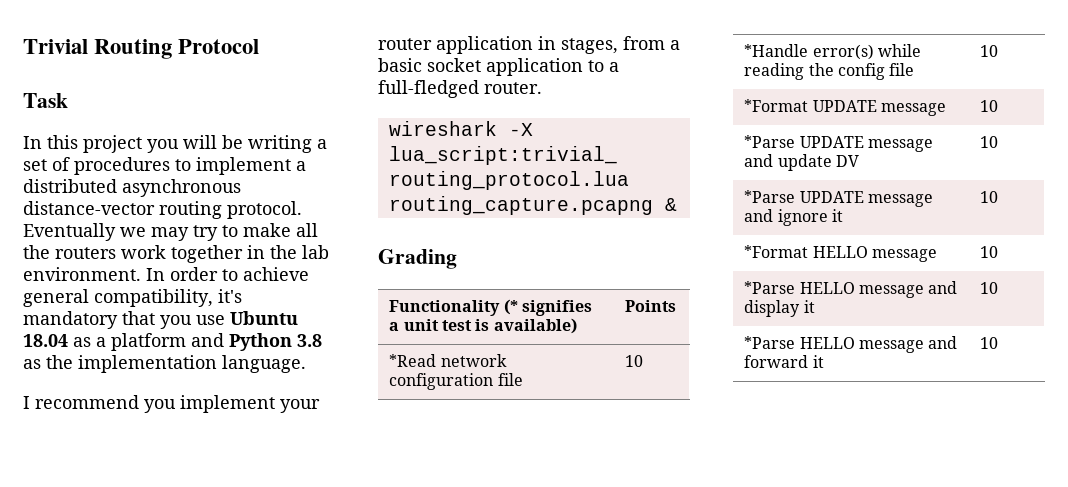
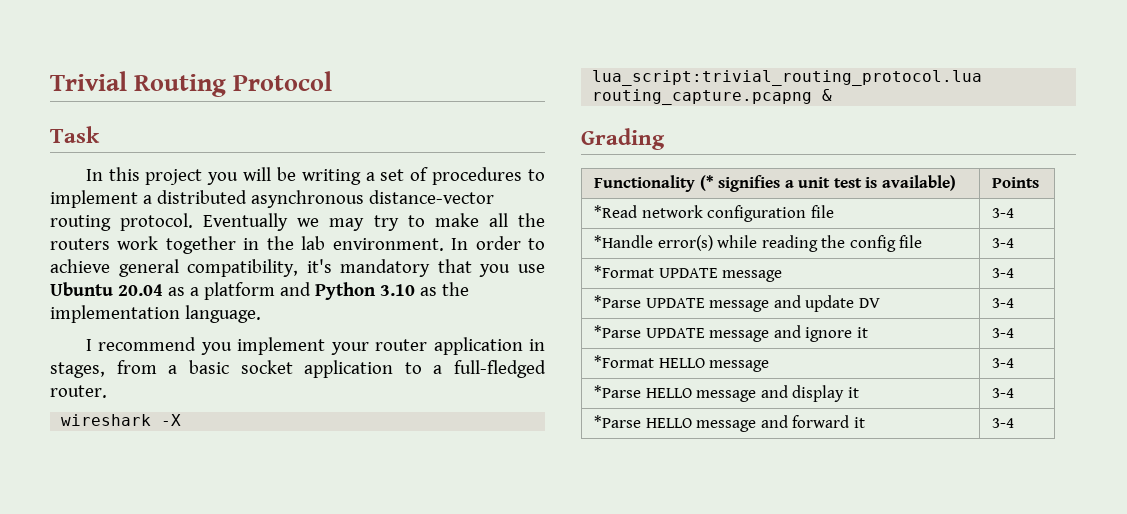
- In order to achieve general compatibility, it's mandatory that you use Ubuntu 18.04 as a platform and Python 3.8 as the implementation language.
+ In order to achieve general compatibility, it's mandatory that you use Ubuntu 20.04 as a platform and Python 3.10 as the implementation language.
- *Read network configuration file | 10
+ *Read network configuration file | 3-4
- *Handle error(s) while reading the config file | 10
+ *Handle error(s) while reading the config file | 3-4
- *Format UPDATE message | 10
+ *Format UPDATE message | 3-4
- *Parse UPDATE message and update DV | 10
+ *Parse UPDATE message and update DV | 3-4
- *Parse UPDATE message and ignore it | 10
+ *Parse UPDATE message and ignore it | 3-4
- *Format HELLO message | 10
+ *Format HELLO message | 3-4
- *Parse HELLO message and display it | 10
+ *Parse HELLO message and display it | 3-4
- *Parse HELLO message and forward it | 10
+ *Parse HELLO message and forward it | 3-4

